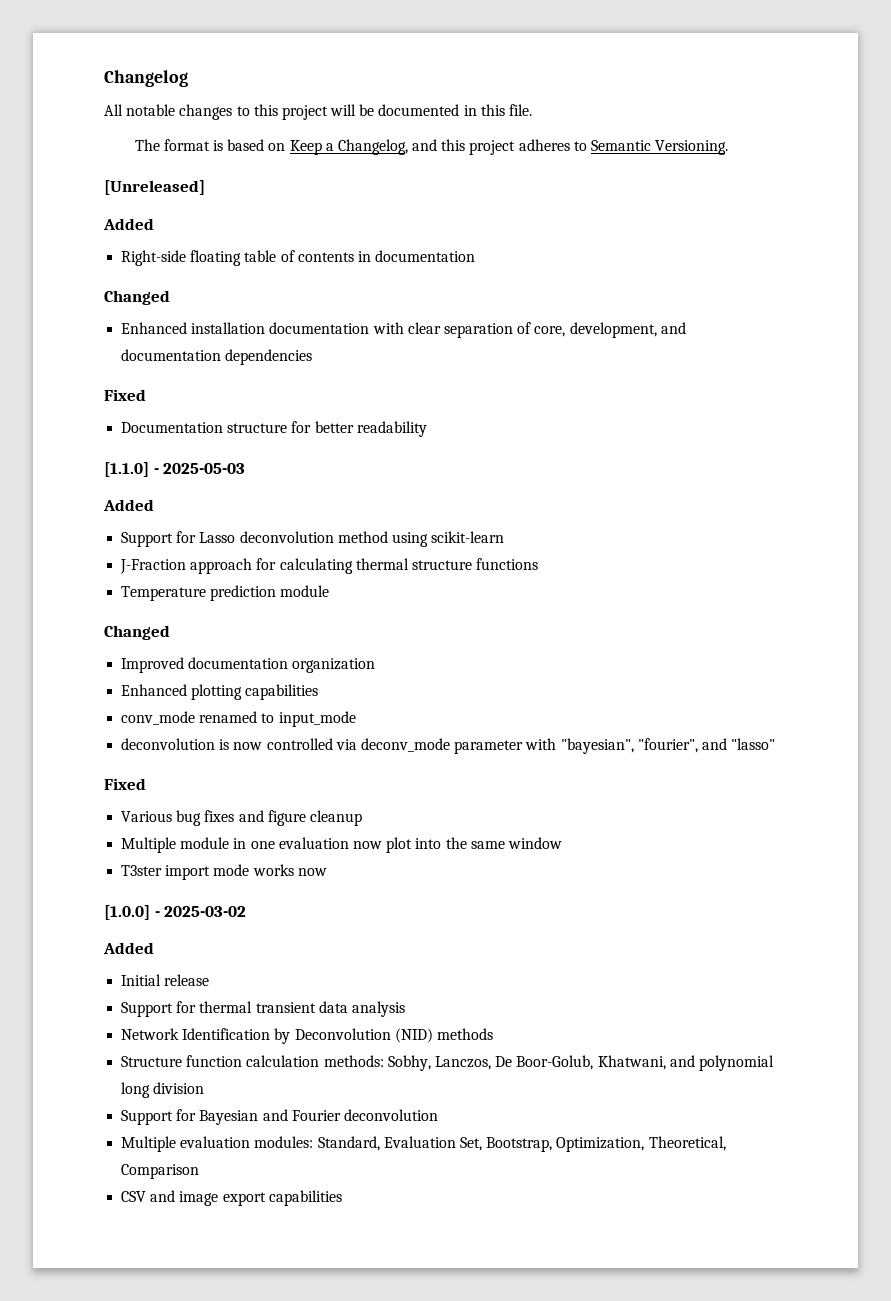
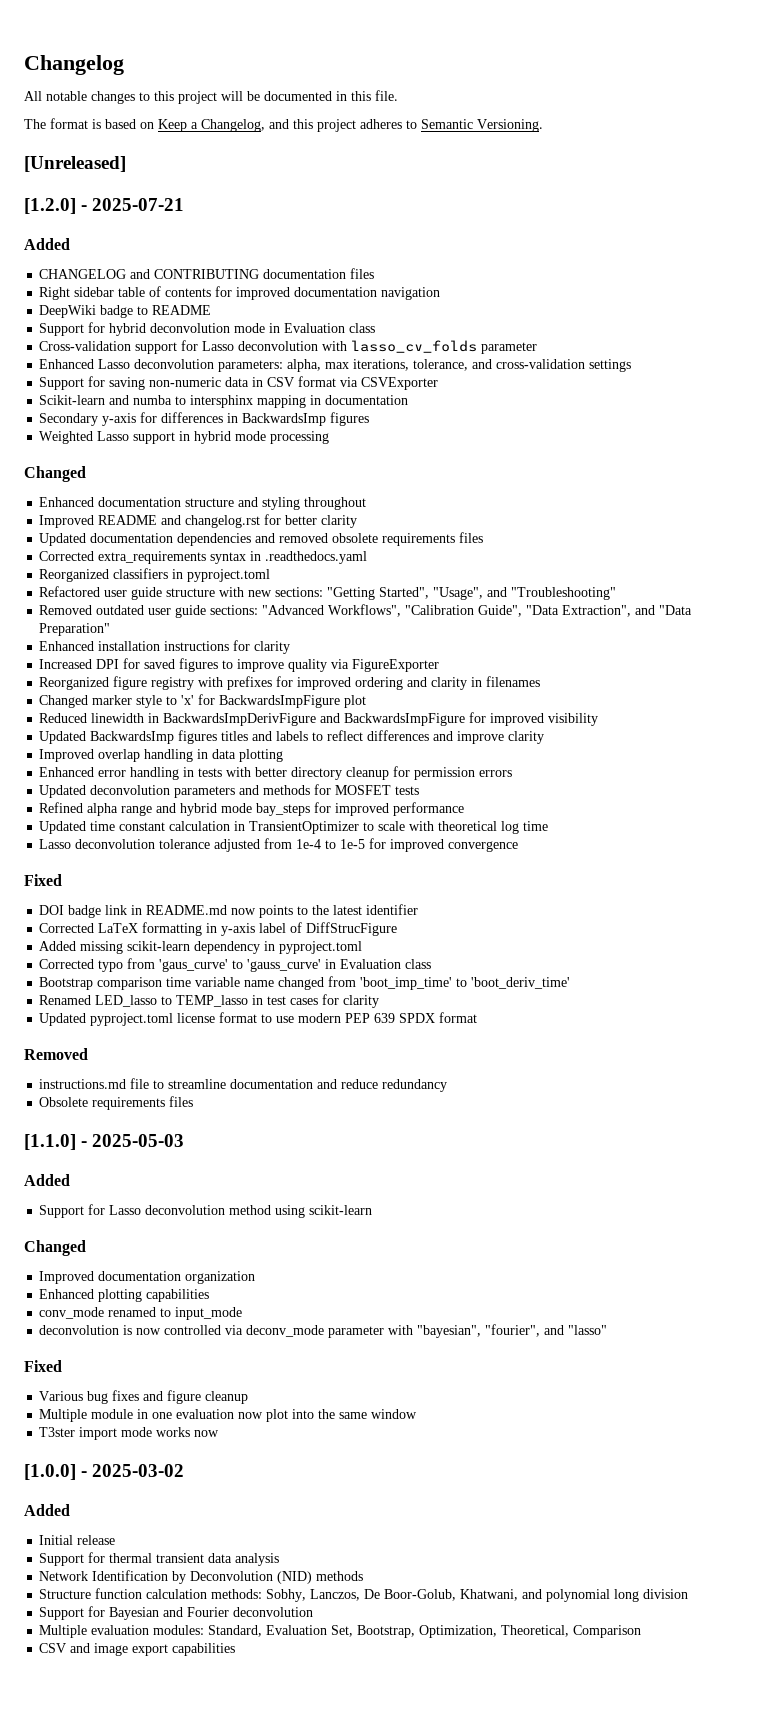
  [Unreleased]
+ [1.2.0] - 2025-07-21
  Added
- Right-side floating table of contents in documentation
+ CHANGELOG and CONTRIBUTING documentation files
+ Right sidebar table of contents for improved documentation navigation
+ DeepWiki badge to README
+ Support for hybrid deconvolution mode in Evaluation class
+ Cross-validation support for Lasso deconvolution with lasso_cv_folds parameter
+ Enhanced Lasso deconvolution parameters: alpha, max iterations, tolerance, and cross-validation settings
+ Support for saving non-numeric data in CSV format via CSVExporter
+ Scikit-learn and numba to intersphinx mapping in documentation
+ Secondary y-axis for differences in BackwardsImp figures
+ Weighted Lasso support in hybrid mode processing
  Changed
- Enhanced installation documentation with clear separation of core, development, and documentation dependencies
+ Enhanced documentation structure and styling throughout
+ Improved README and changelog.rst for better clarity
+ Updated documentation dependencies and removed obsolete requirements files
+ Corrected extra_requirements syntax in .readthedocs.yaml
+ Reorganized classifiers in pyproject.toml
+ Refactored user guide structure with new sections: "Getting Started", "Usage", and "Troubleshooting"
+ Removed outdated user guide sections: "Advanced Workflows", "Calibration Guide", "Data Extraction", and "Data Preparation"
+ Enhanced installation instructions for clarity
+ Increased DPI for saved figures to improve quality via FigureExporter
+ Reorganized figure registry with prefixes for improved ordering and clarity in filenames
+ Changed marker style to 'x' for BackwardsImpFigure plot
+ Reduced linewidth in BackwardsImpDerivFigure and BackwardsImpFigure for improved visibility
+ Updated BackwardsImp figures titles and labels to reflect differences and improve clarity
+ Improved overlap handling in data plotting
+ Enhanced error handling in tests with better directory cleanup for permission errors
+ Updated deconvolution parameters and methods for MOSFET tests
+ Refined alpha range and hybrid mode bay_steps for improved performance
+ Updated time constant calculation in TransientOptimizer to scale with theoretical log time
+ Lasso deconvolution tolerance adjusted from 1e-4 to 1e-5 for improved convergence
  Fixed
- Documentation structure for better readability
+ DOI badge link in README.md now points to the latest identifier
+ Corrected LaTeX formatting in y-axis label of DiffStrucFigure
+ Added missing scikit-learn dependency in pyproject.toml
+ Corrected typo from 'gaus_curve' to 'gauss_curve' in Evaluation class
+ Bootstrap comparison time variable name changed from 'boot_imp_time' to 'boot_deriv_time'
+ Renamed LED_lasso to TEMP_lasso in test cases for clarity
+ Updated pyproject.toml license format to use modern PEP 639 SPDX format
+ Removed
+ instructions.md file to streamline documentation and reduce redundancy
+ Obsolete requirements files
- J-Fraction approach for calculating thermal structure functions
- Temperature prediction module

